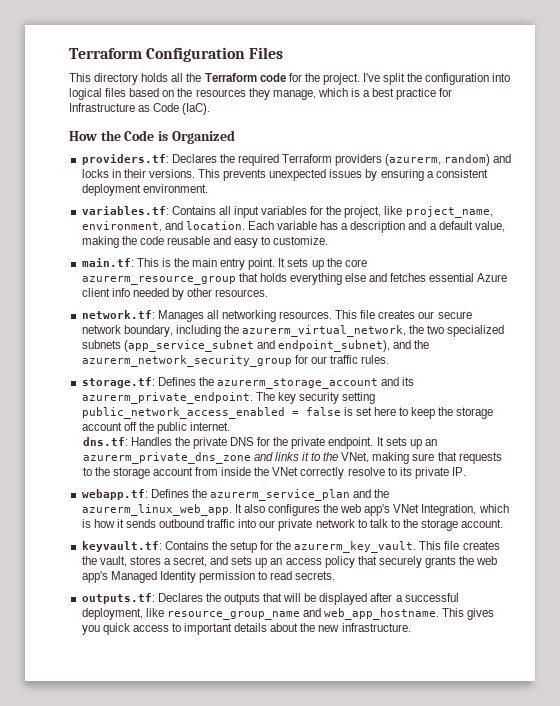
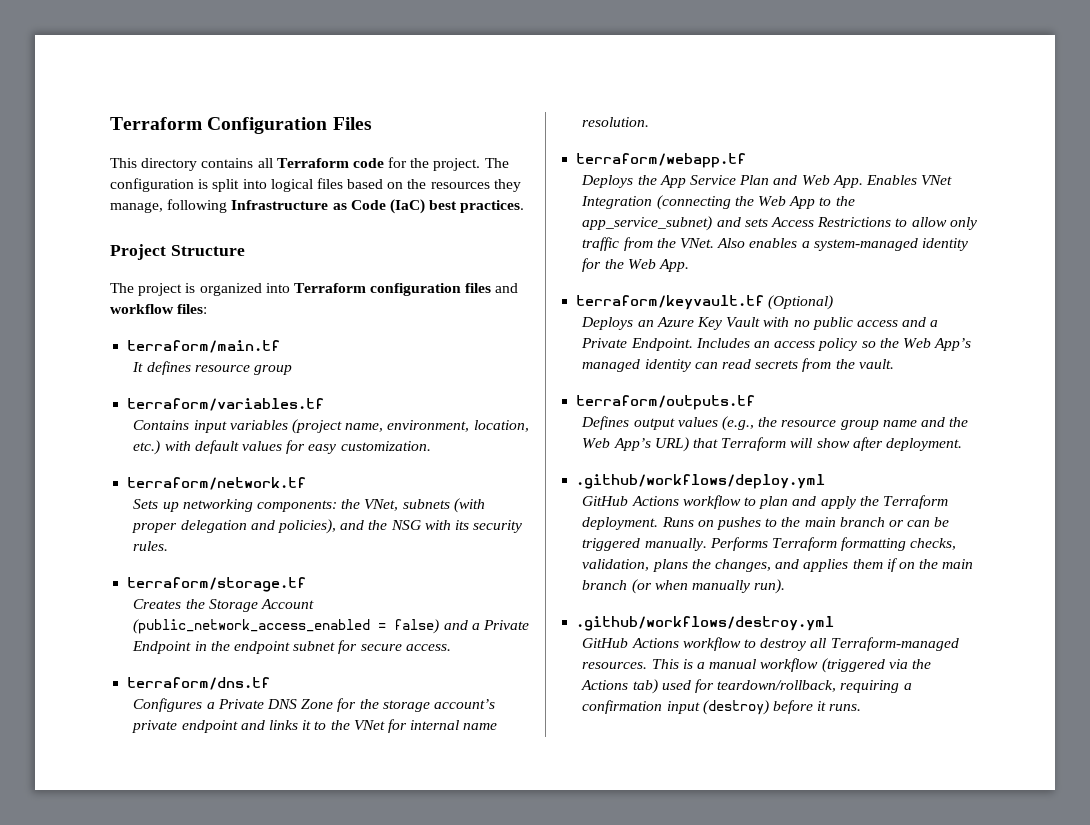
- This directory holds all the Terraform code for the project.
+ This directory contains all Terraform code for the project.
- I've split the configuration into logical files based on the resources they manage, which is a best practice for Infrastructure as Code (IaC).
- How the Code is Organized
- providers.tf: Declares the required Terraform providers (azurerm, random) and locks in their versions. This prevents unexpected issues by ensuring a consistent deployment environment.
- variables.tf: Contains all input variables for the project, like project_name, environment, and location. Each variable has a description and a default value, making the code reusable and easy to customize.
- main.tf: This is the main entry point. It sets up the core azurerm_resource_group that holds everything else and fetches essential Azure client info needed by other resources.
- network.tf: Manages all networking resources. This file creates our secure network boundary, including the azurerm_virtual_network, the two specialized subnets (app_service_subnet and endpoint_subnet), and the azurerm_network_security_group for our traffic rules.
- storage.tf: Defines the azurerm_storage_account and its azurerm_private_endpoint. The key security setting public_network_access_enabled = false is set here to keep the storage account off the public internet.
- dns.tf: Handles the private DNS for the private endpoint. It sets up an azurerm_private_dns_zone and links it to the VNet, making sure that requests to the storage account from inside the VNet correctly resolve to its private IP.
- webapp.tf: Defines the azurerm_service_plan and the azurerm_linux_web_app. It also configures the web app's VNet Integration, which is how it sends outbound traffic into our private network to talk to the storage account.
- keyvault.tf: Contains the setup for the azurerm_key_vault. This file creates the vault, stores a secret, and sets up an access policy that securely grants the web app's Managed Identity permission to read secrets.
- outputs.tf: Declares the outputs that will be displayed after a successful deployment, like resource_group_name and web_app_hostname. This gives you quick access to important details about the new infrastructure.
+ The configuration is split into logical files based on the resources they manage, following Infrastructure as Code (IaC) best practices.
+ Project Structure
+ The project is organized into Terraform configuration files and workflow files:
+ terraform/main.tf
+ It defines resource group
+ terraform/variables.tf
+ Contains input variables (project name, environment, location, etc.) with default values for easy customization.
+ terraform/network.tf
+ Sets up networking components: the VNet, subnets (with proper delegation and policies), and the NSG with its security rules.
+ terraform/storage.tf
+ Creates the Storage Account (public_network_access_enabled = false) and a Private Endpoint in the endpoint subnet for secure access.
+ terraform/dns.tf
+ Configures a Private DNS Zone for the storage account’s private endpoint and links it to the VNet for internal name resolution.
+ terraform/webapp.tf
+ Deploys the App Service Plan and Web App. Enables VNet Integration (connecting the Web App to the app_service_subnet) and sets Access Restrictions to allow only traffic from the VNet. Also enables a system-managed identity for the Web App.
+ terraform/keyvault.tf (Optional)
+ Deploys an Azure Key Vault with no public access and a Private Endpoint. Includes an access policy so the Web App’s managed identity can read secrets from the vault.
+ terraform/outputs.tf
+ Defines output values (e.g., the resource group name and the Web App’s URL) that Terraform will show after deployment.
+ .github/workflows/deploy.yml
+ GitHub Actions workflow to plan and apply the Terraform deployment. Runs on pushes to the main branch or can be triggered manually. Performs Terraform formatting checks, validation, plans the changes, and applies them if on the main branch (or when manually run).
+ .github/workflows/destroy.yml
+ GitHub Actions workflow to destroy all Terraform-managed resources. This is a manual workflow (triggered via the Actions tab) used for teardown/rollback, requiring a confirmation input (destroy) before it runs.

